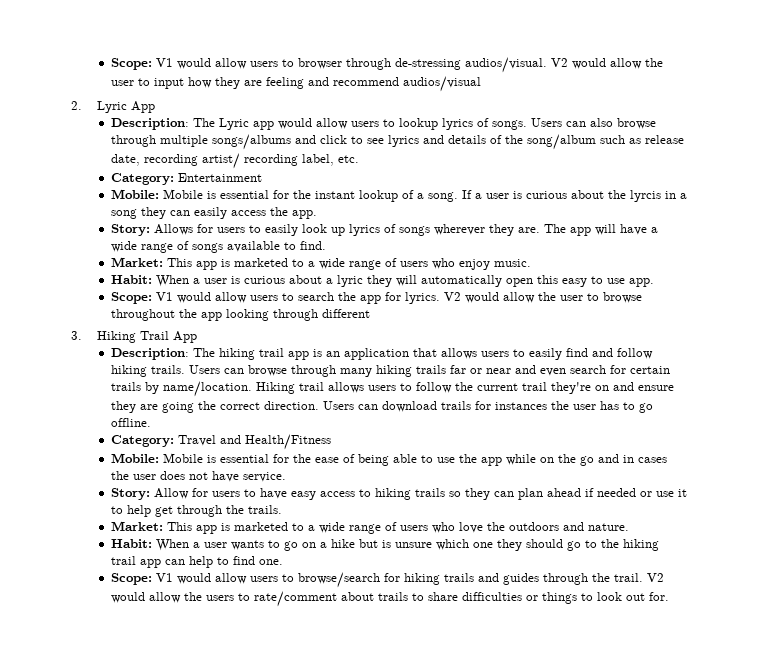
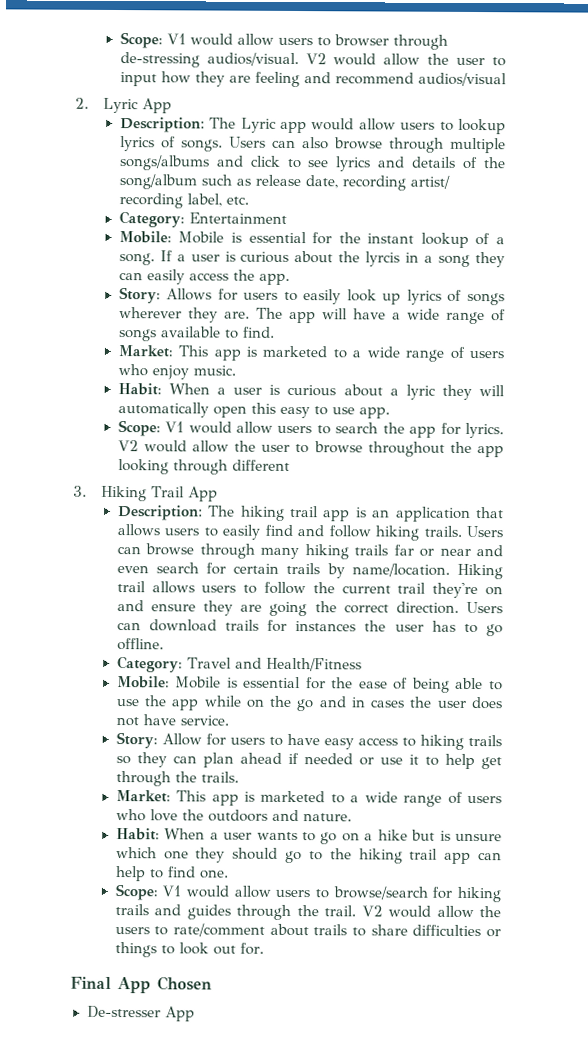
+ Final App Chosen
+ De-stresser App

